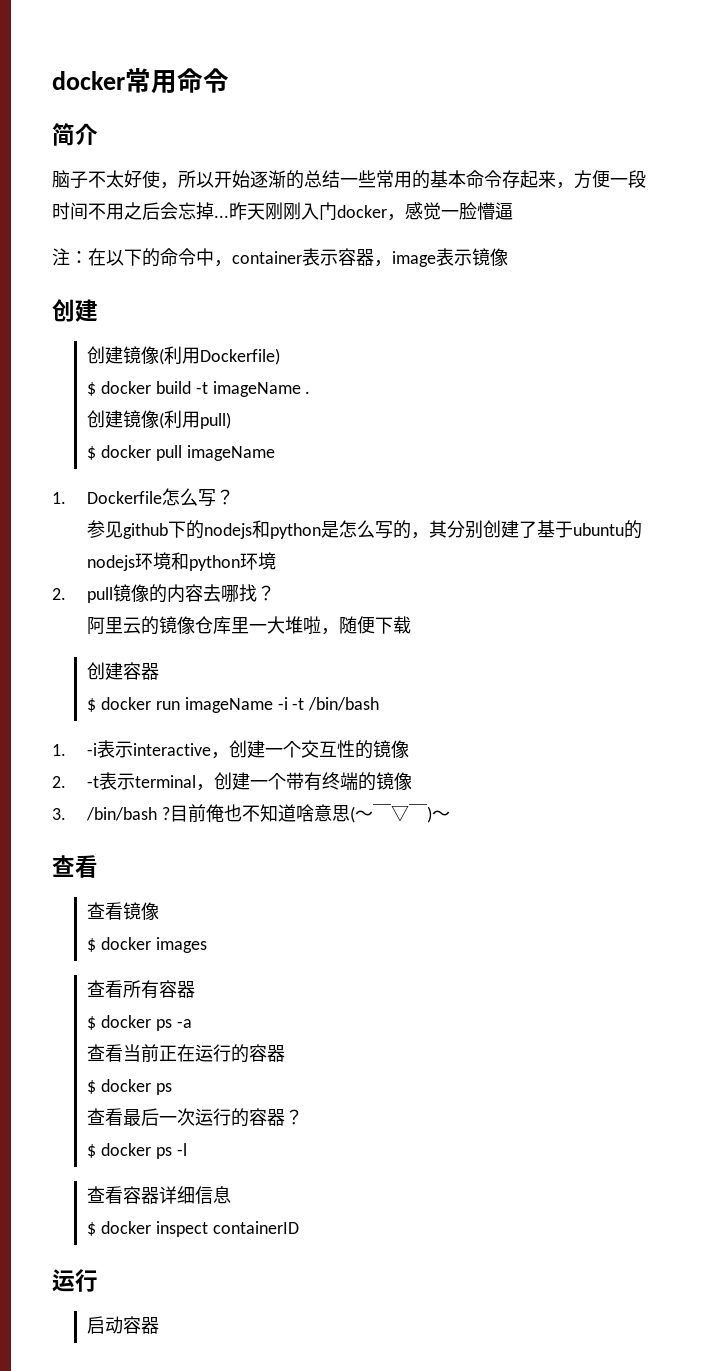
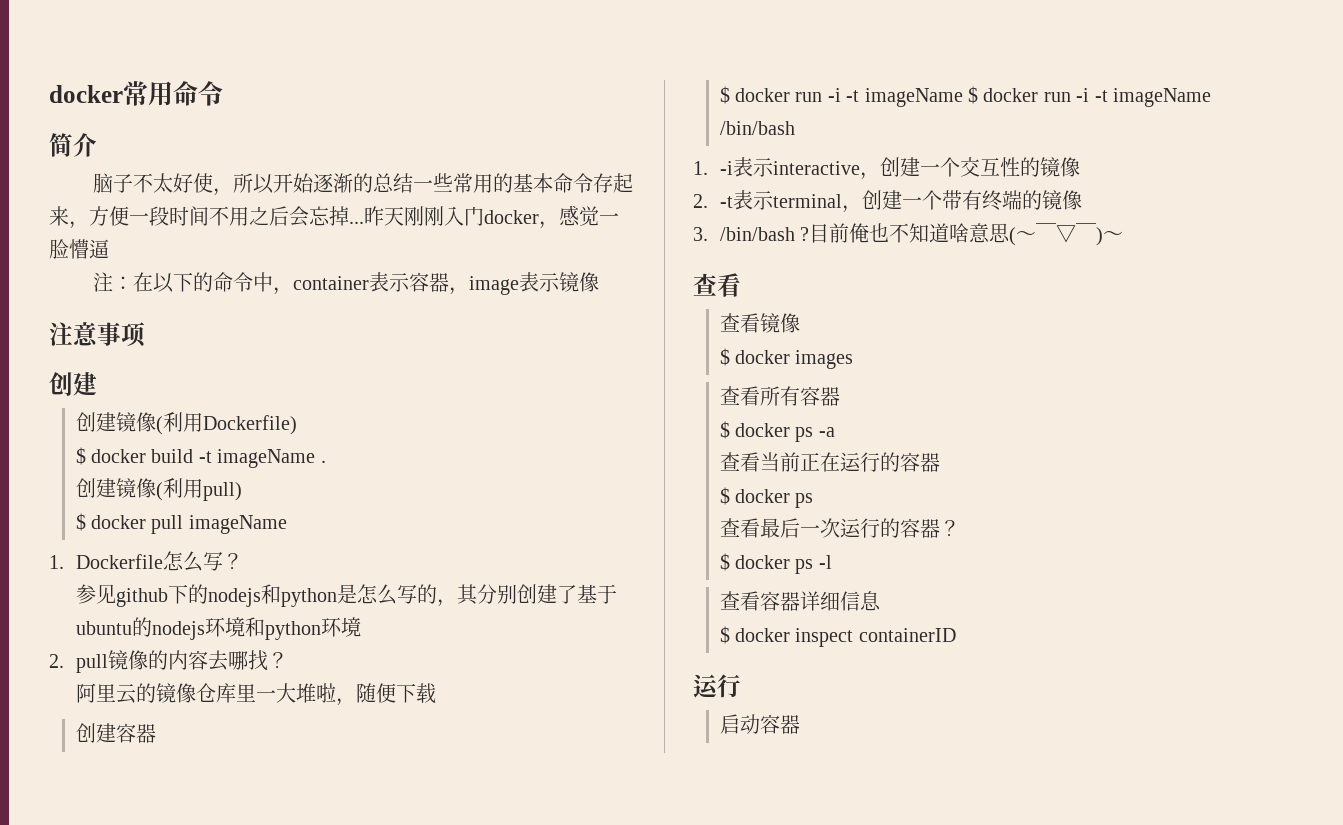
+ 注意事项
- $ docker run imageName -i -t /bin/bash
+ $ docker run -i -t imageName $ docker run -i -t imageName /bin/bash

